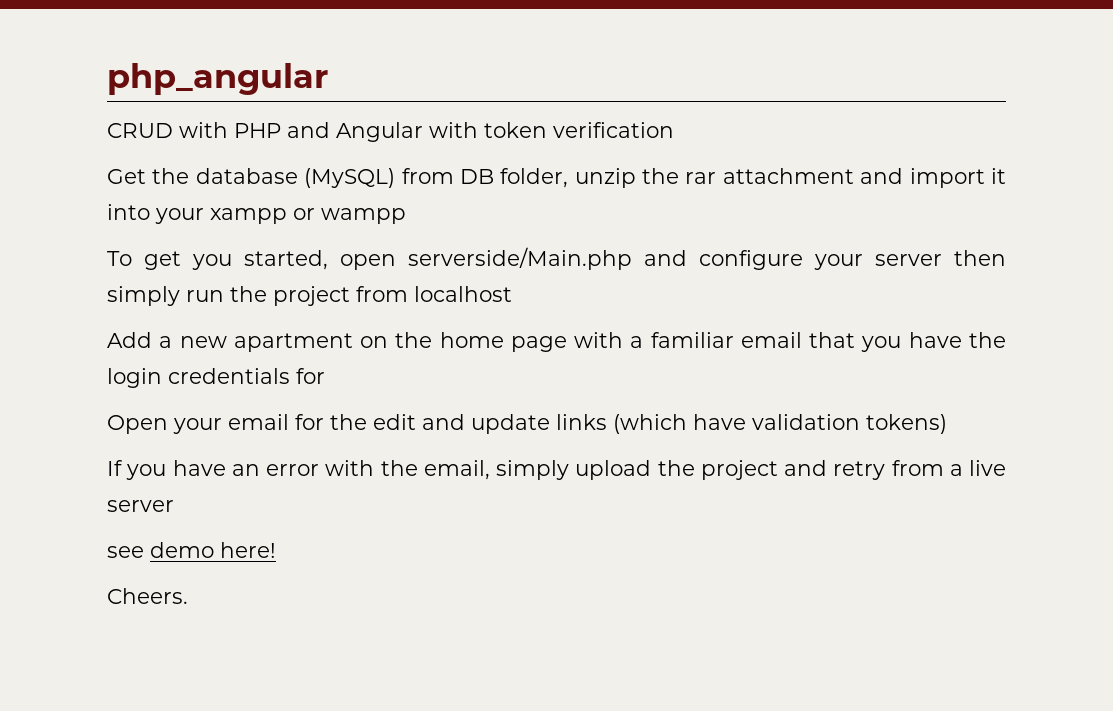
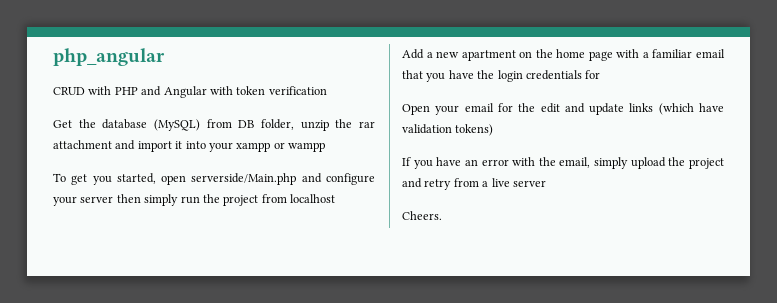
- see demo here!

